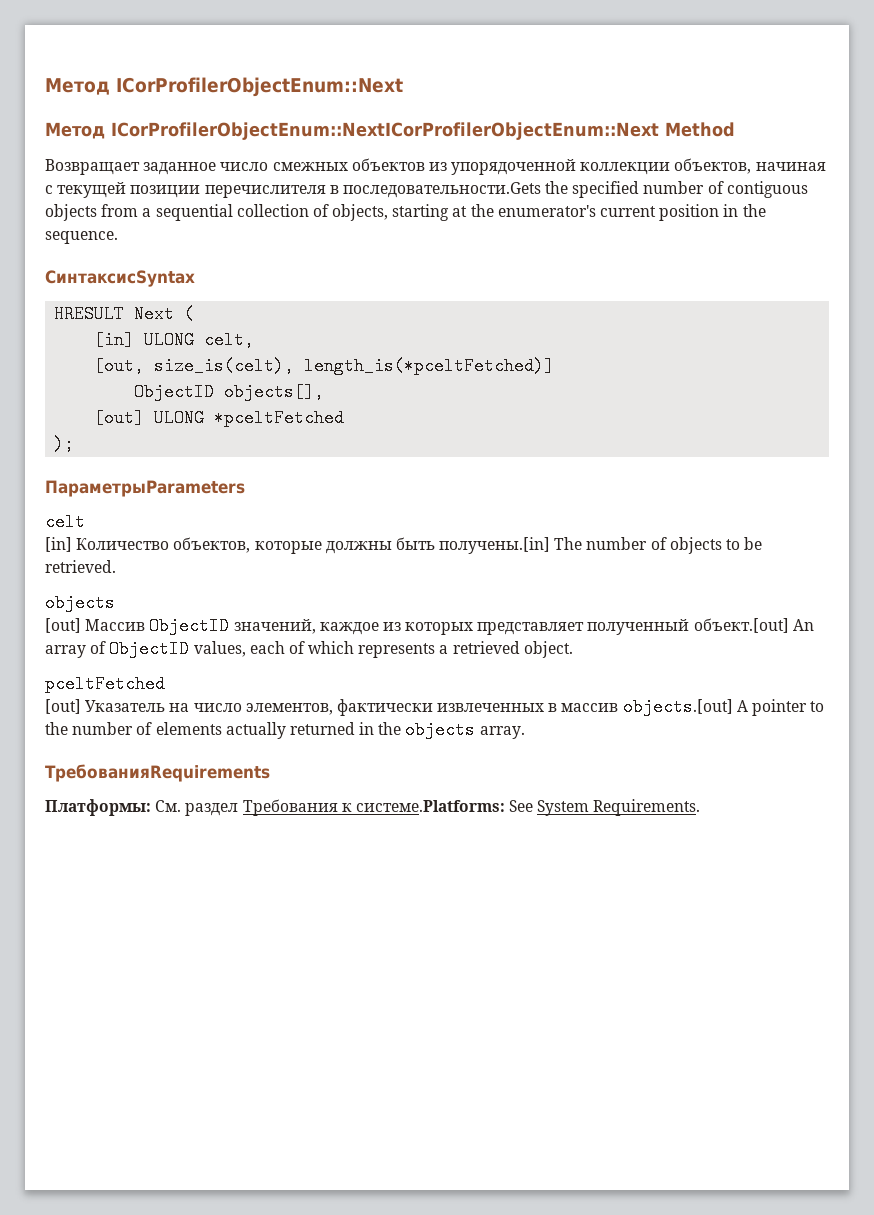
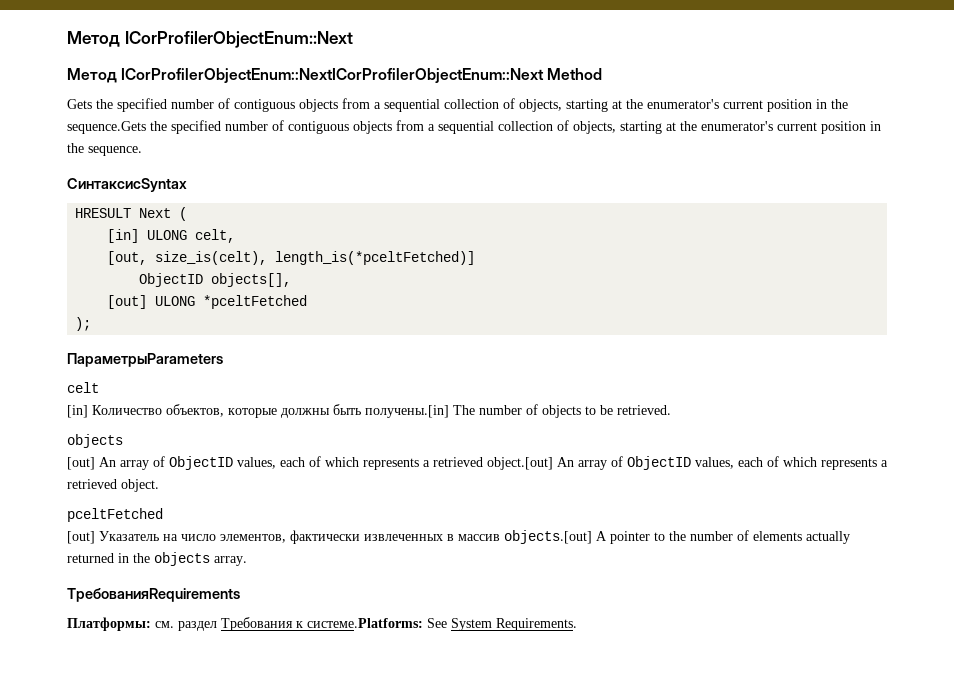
- Возвращает заданное число смежных объектов из упорядоченной коллекции объектов, начиная с текущей позиции перечислителя в последовательности.Gets the specified number of contiguous objects from a sequential collection of objects, starting at the enumerator's current position in the sequence.
+ Gets the specified number of contiguous objects from a sequential collection of objects, starting at the enumerator's current position in the sequence.Gets the specified number of contiguous objects from a sequential collection of objects, starting at the enumerator's current position in the sequence.
- [out] Массив ObjectID значений, каждое из которых представляет полученный объект.[out] An array of ObjectID values, each of which represents a retrieved object.
+ [out] An array of ObjectID values, each of which represents a retrieved object.[out] An array of ObjectID values, each of which represents a retrieved object.
- Платформы: См. раздел Требования к системе.Platforms: See System Requirements.
+ Платформы: см. раздел Требования к системе.Platforms: See System Requirements.

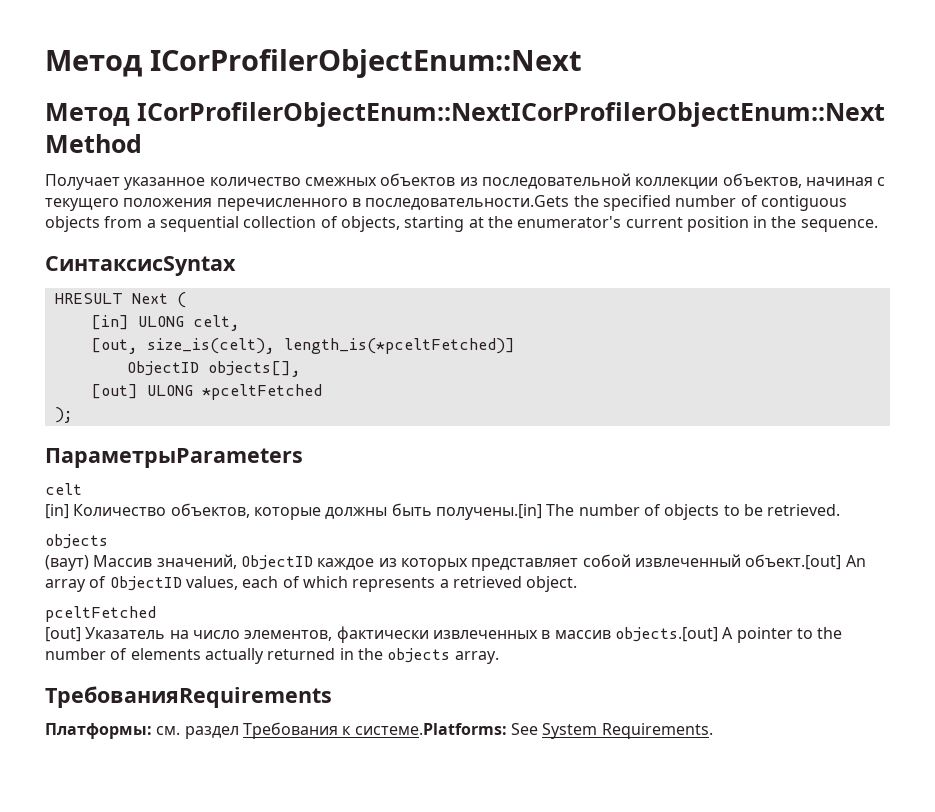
- Gets the specified number of contiguous objects from a sequential collection of objects, starting at the enumerator's current position in the sequence.Gets the specified number of contiguous objects from a sequential collection of objects, starting at the enumerator's current position in the sequence.
+ Получает указанное количество смежных объектов из последовательной коллекции объектов, начиная с текущего положения перечисленного в последовательности.Gets the specified number of contiguous objects from a sequential collection of objects, starting at the enumerator's current position in the sequence.
- [out] An array of ObjectID values, each of which represents a retrieved object.[out] An array of ObjectID values, each of which represents a retrieved object.
+ (ваут) Массив значений, ObjectID каждое из которых представляет собой извлеченный объект.[out] An array of ObjectID values, each of which represents a retrieved object.

